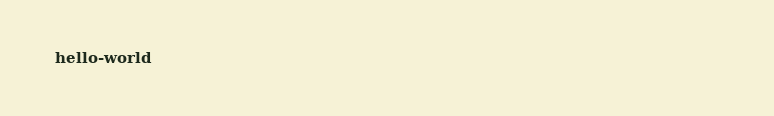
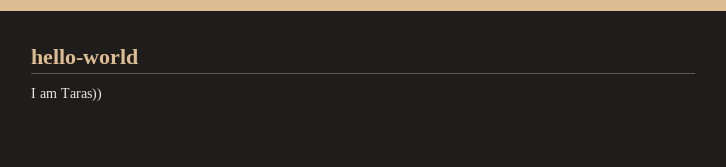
+ I am Taras))

